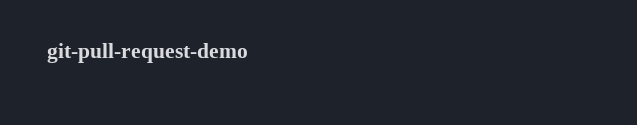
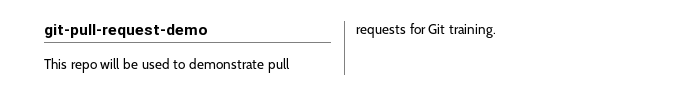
+ This repo will be used to demonstrate pull requests for Git training.

